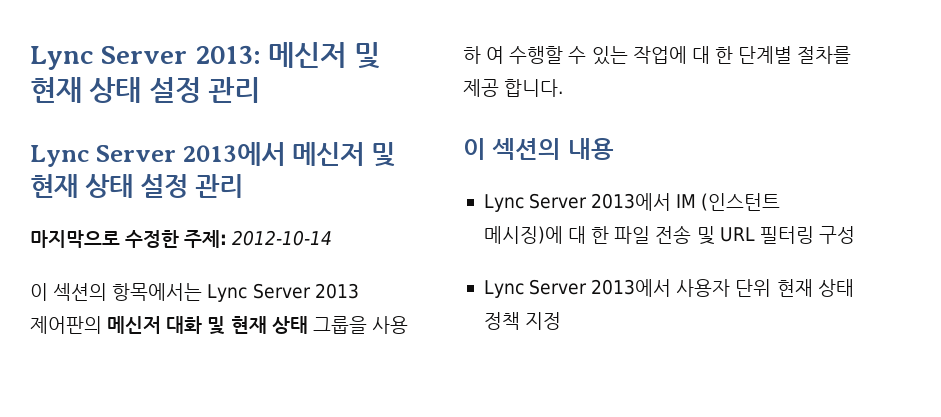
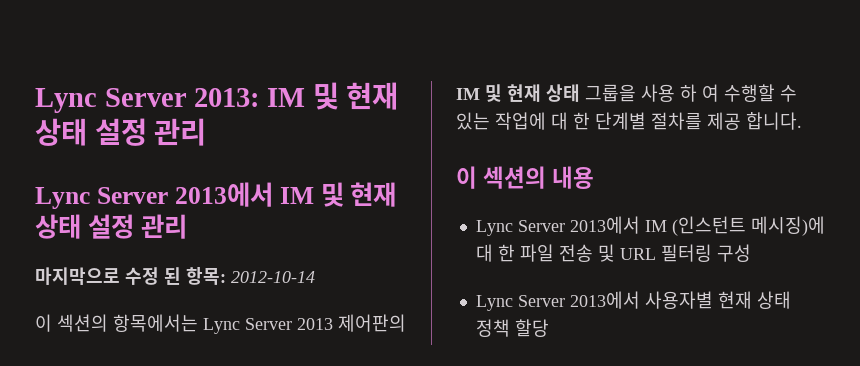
- Lync Server 2013: 메신저 및 현재 상태 설정 관리
+ Lync Server 2013: IM 및 현재 상태 설정 관리
- Lync Server 2013에서 메신저 및 현재 상태 설정 관리
+ Lync Server 2013에서 IM 및 현재 상태 설정 관리
- 마지막으로 수정한 주제: 2012-10-14
+ 마지막으로 수정 된 항목: 2012-10-14
- 이 섹션의 항목에서는 Lync Server 2013 제어판의 메신저 대화 및 현재 상태 그룹을 사용 하 여 수행할 수 있는 작업에 대 한 단계별 절차를 제공 합니다.
+ 이 섹션의 항목에서는 Lync Server 2013 제어판의 IM 및 현재 상태 그룹을 사용 하 여 수행할 수 있는 작업에 대 한 단계별 절차를 제공 합니다.
- Lync Server 2013에서 사용자 단위 현재 상태 정책 지정
+ Lync Server 2013에서 사용자별 현재 상태 정책 할당

